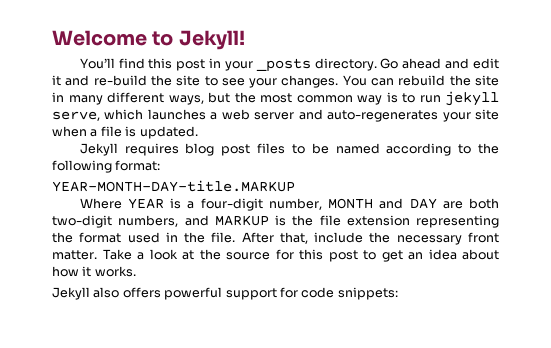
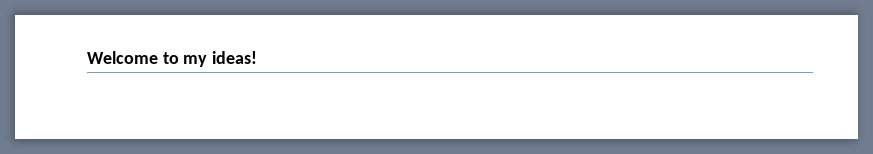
- Welcome to Jekyll!
- You’ll find this post in your _posts directory. Go ahead and edit it and re-build the site to see your changes. You can rebuild the site in many different ways, but the most common way is to run jekyll serve, which launches a web server and auto-regenerates your site when a file is updated.
- Jekyll requires blog post files to be named according to the following format:
- YEAR-MONTH-DAY-title.MARKUP
- Where YEAR is a four-digit number, MONTH and DAY are both two-digit numbers, and MARKUP is the file extension representing the format used in the file. After that, include the necessary front matter. Take a look at the source for this post to get an idea about how it works.
- Jekyll also offers powerful support for code snippets:
+ Welcome to my ideas!

